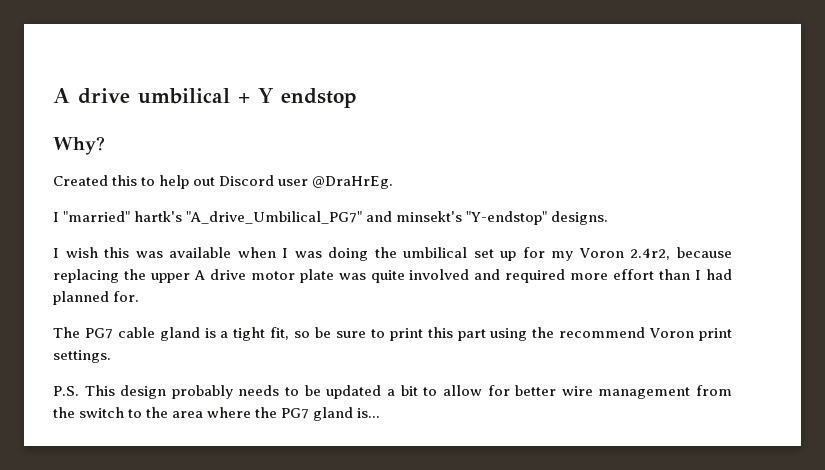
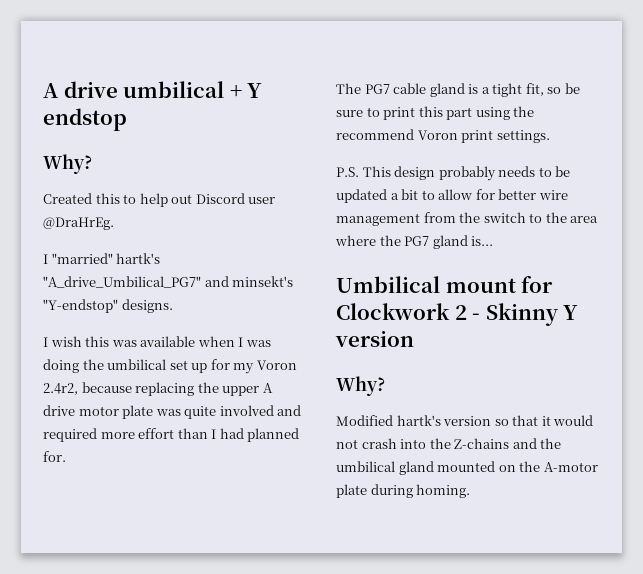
+ Umbilical mount for Clockwork 2 - Skinny Y version
+ Why?
+ Modified hartk's version so that it would not crash into the Z-chains and the umbilical gland mounted on the A-motor plate during homing.

